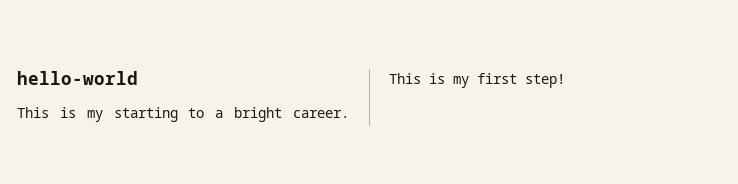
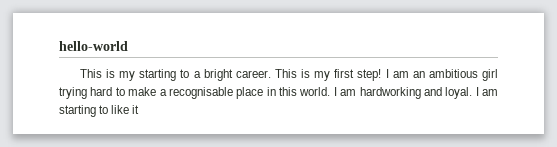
+ I am an ambitious girl trying hard to make a recognisable place in this world. I am hardworking and loyal. I am starting to like it

